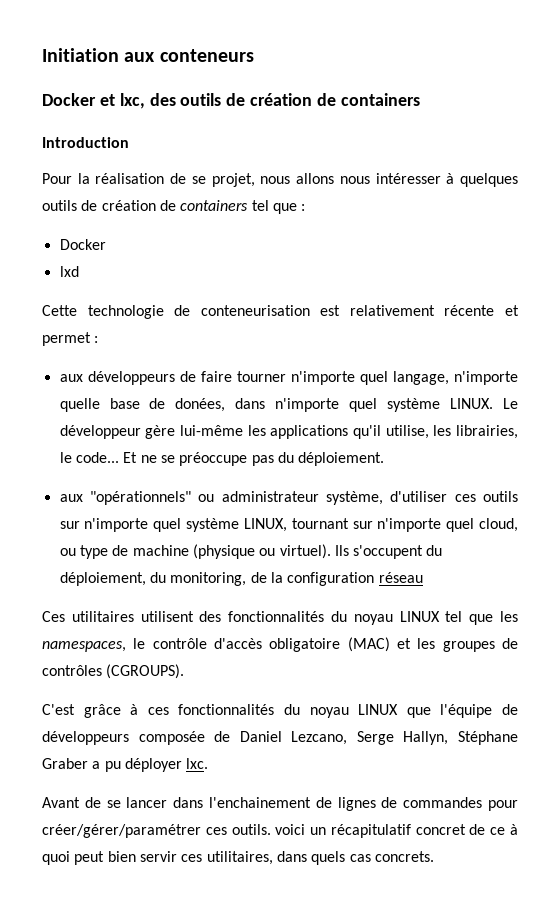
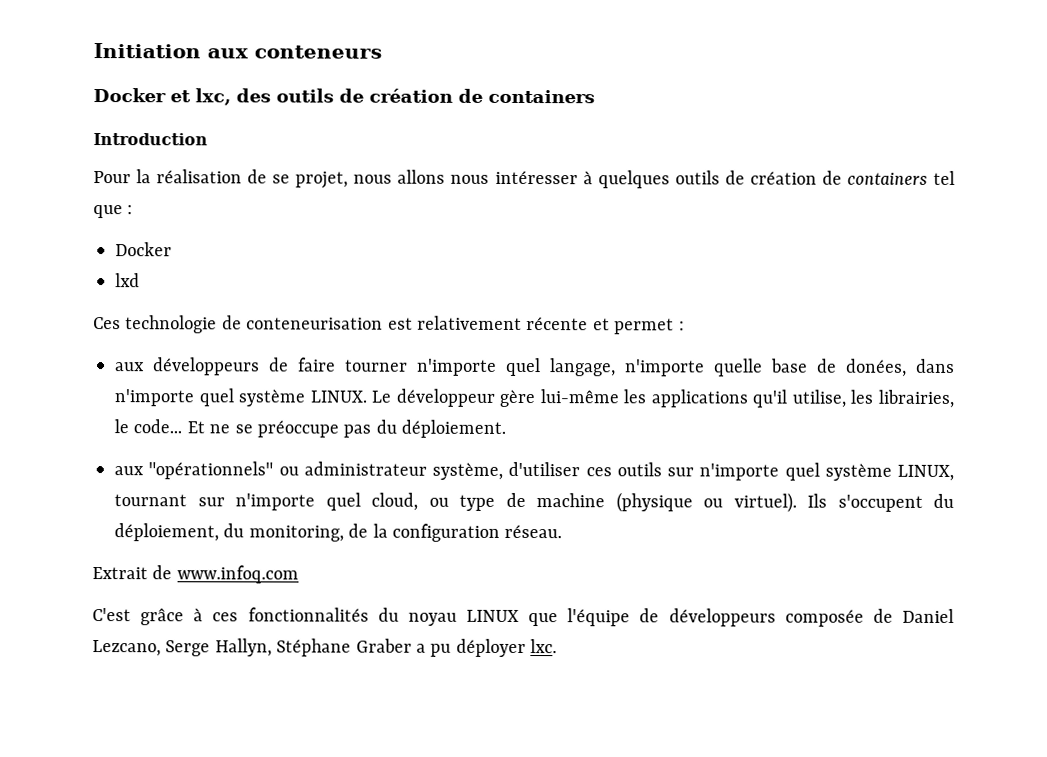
- Cette technologie de conteneurisation est relativement récente et permet :
+ Ces technologie de conteneurisation est relativement récente et permet :
- Ils s'occupent du déploiement, du monitoring, de la configuration réseau
- Ces utilitaires utilisent des fonctionnalités du noyau LINUX tel que les namespaces, le contrôle d'accès obligatoire (MAC) et les groupes de contrôles (CGROUPS).
+ Ils s'occupent du déploiement, du monitoring, de la configuration réseau.
+ Extrait de www.infoq.com
- Avant de se lancer dans l'enchainement de lignes de commandes pour créer/gérer/paramétrer ces outils. voici un récapitulatif concret de ce à quoi peut bien servir ces utilitaires, dans quels cas concrets.

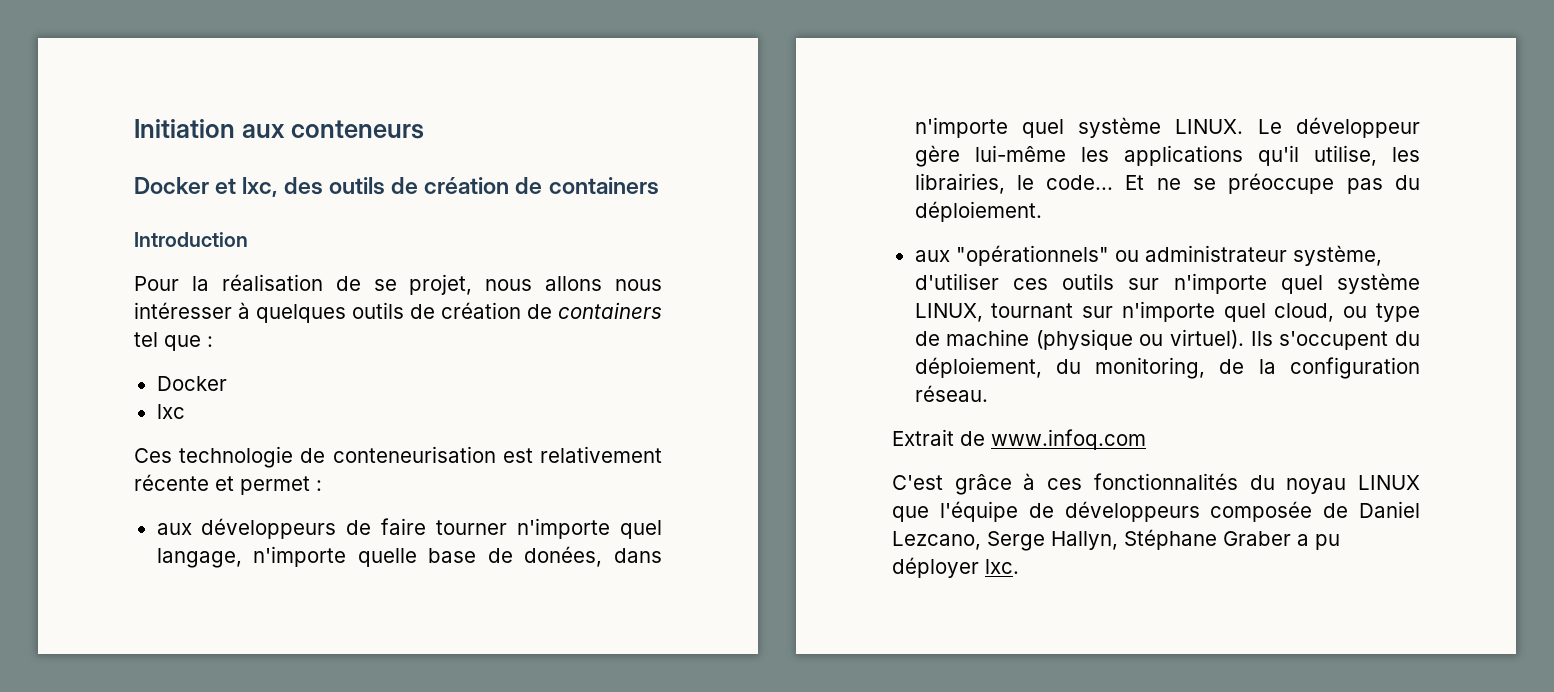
- lxd
+ lxc

